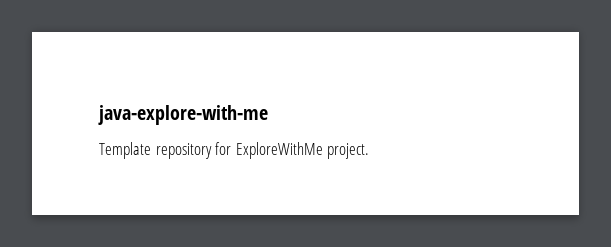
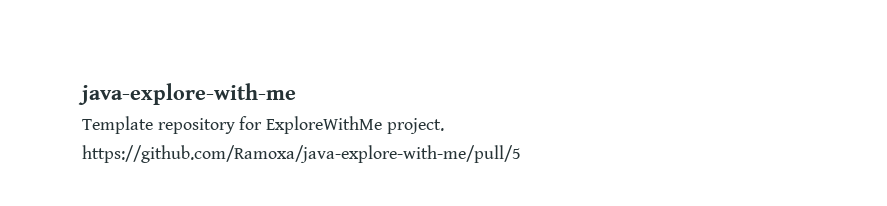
+ https://github.com/Ramoxa/java-explore-with-me/pull/5

